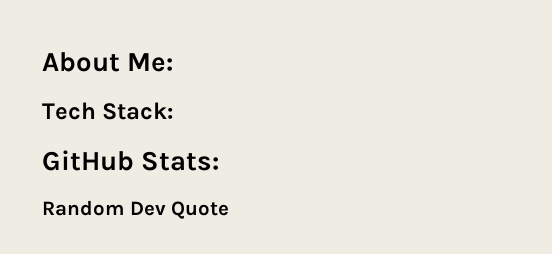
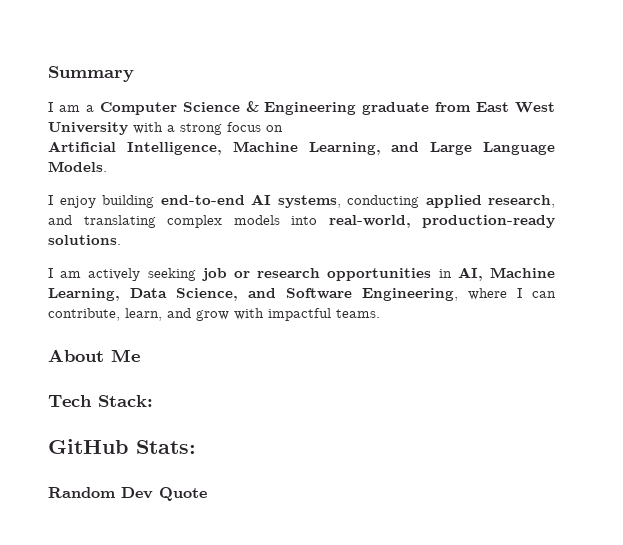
- About Me:
+ Summary
+ I am a Computer Science & Engineering graduate from East West University with a strong focus on
+ Artificial Intelligence, Machine Learning, and Large Language Models.
+ I enjoy building end-to-end AI systems, conducting applied research, and translating complex models into real-world, production-ready solutions.
+ I am actively seeking job or research opportunities in AI, Machine Learning, Data Science, and Software Engineering, where I can contribute, learn, and grow with impactful teams.
+ About Me

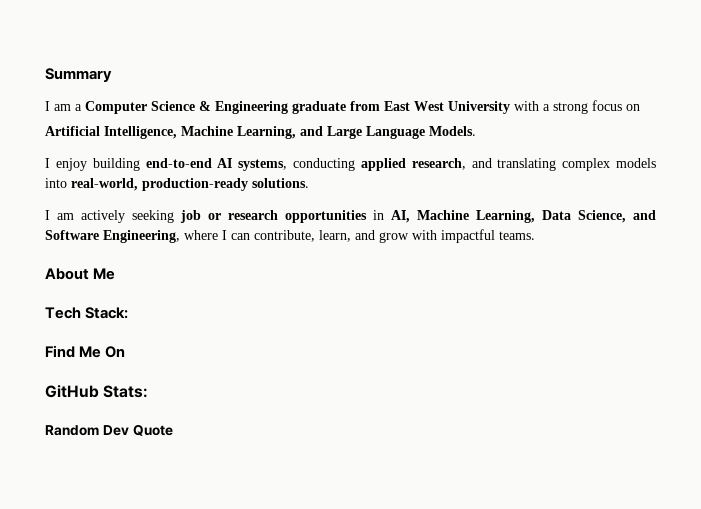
+ Find Me On

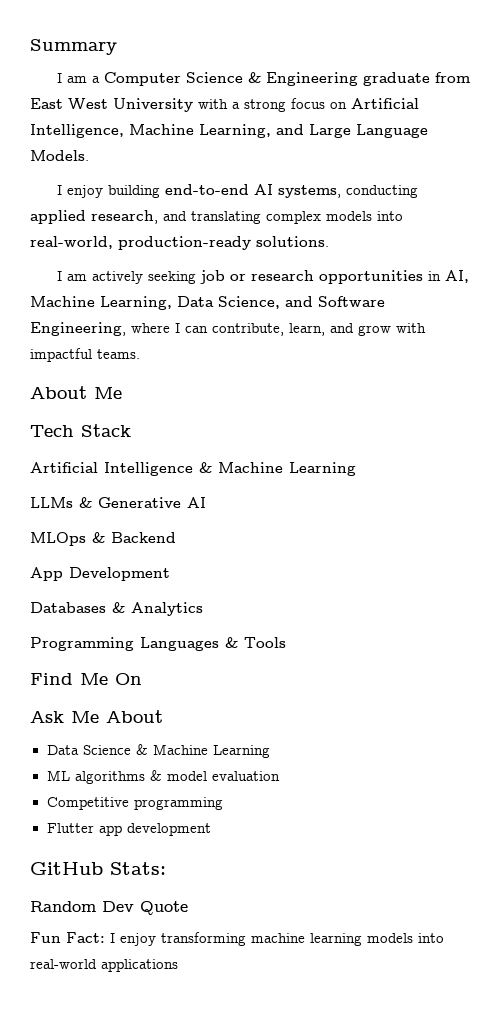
- I am a Computer Science & Engineering graduate from East West University with a strong focus on
- Artificial Intelligence, Machine Learning, and Large Language Models.
+ I am a Computer Science & Engineering graduate from East West University with a strong focus on Artificial Intelligence, Machine Learning, and Large Language Models.
- Tech Stack:
+ Tech Stack
+ Artificial Intelligence & Machine Learning
+ LLMs & Generative AI
+ MLOps & Backend
+ App Development
+ Databases & Analytics
+ Programming Languages & Tools
  Find Me On
+ Ask Me About
+ Data Science & Machine Learning
+ ML algorithms & model evaluation
+ Competitive programming
+ Flutter app development
+ Fun Fact: I enjoy transforming machine learning models into real-world applications

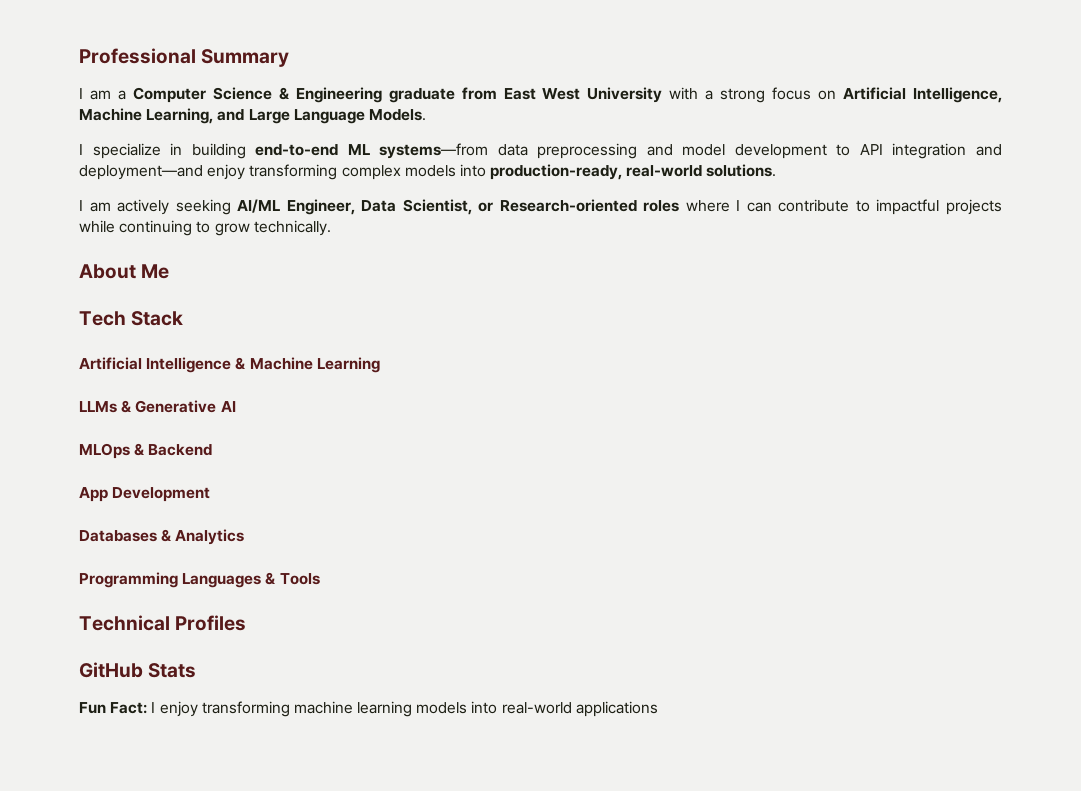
- Summary
+ Professional Summary
- I enjoy building end-to-end AI systems, conducting applied research, and translating complex models into real-world, production-ready solutions.
+ I specialize in building end-to-end ML systems—from data preprocessing and model development to API integration and deployment—and enjoy transforming complex models into production-ready, real-world solutions.
- I am actively seeking job or research opportunities in AI, Machine Learning, Data Science, and Software Engineering, where I can contribute, learn, and grow with impactful teams.
+ I am actively seeking AI/ML Engineer, Data Scientist, or Research-oriented roles where I can contribute to impactful projects while continuing to grow technically.
- Find Me On
- Ask Me About
- Data Science & Machine Learning
- ML algorithms & model evaluation
- Competitive programming
- Flutter app development
- GitHub Stats:
- Random Dev Quote
+ Technical Profiles
+ GitHub Stats

